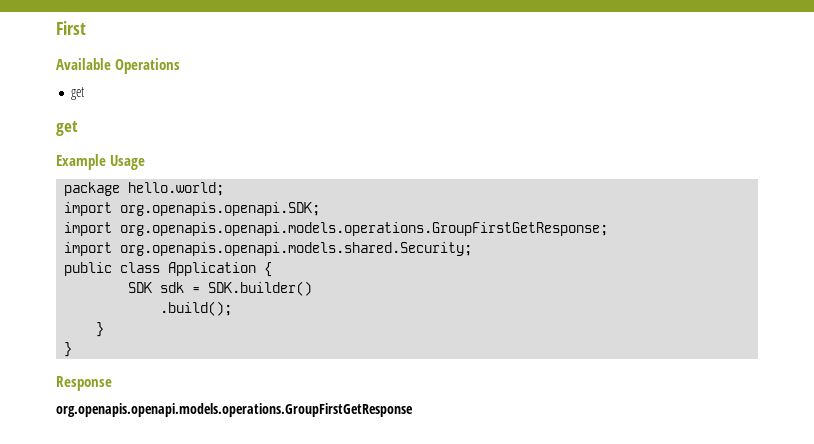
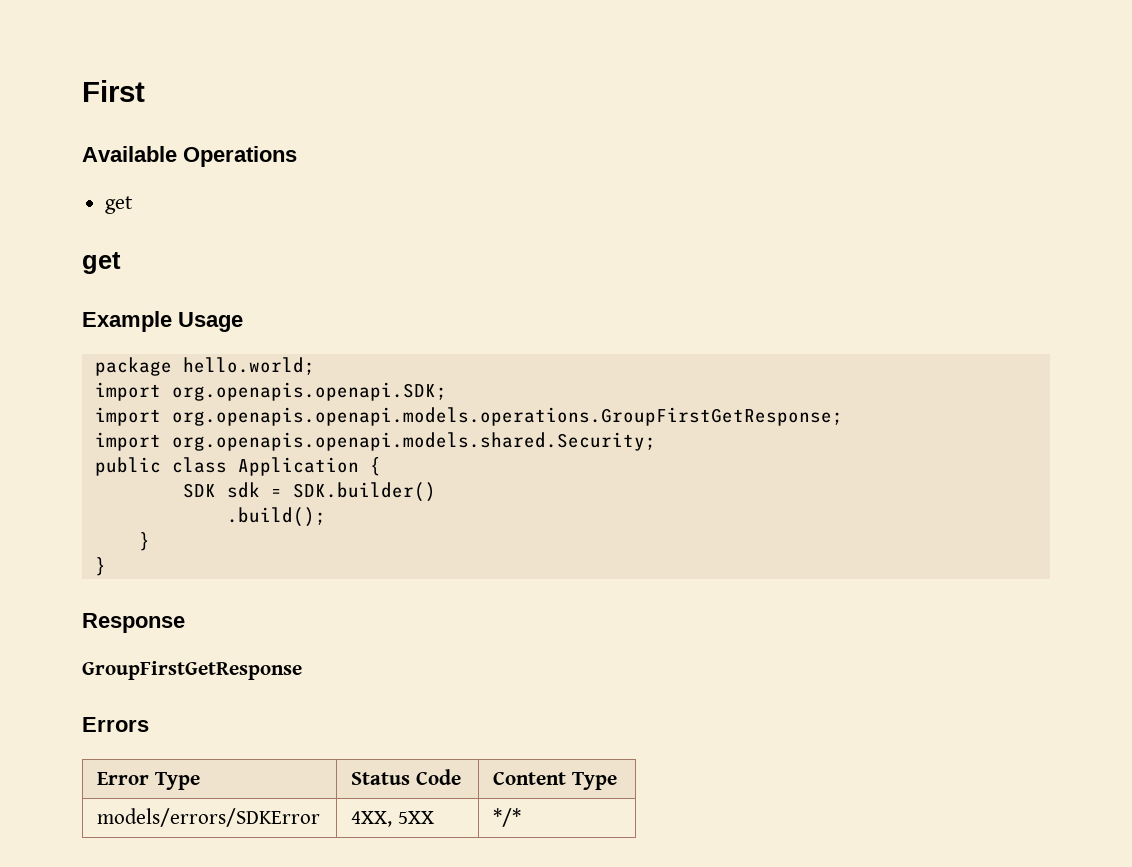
- org.openapis.openapi.models.operations.GroupFirstGetResponse
+ GroupFirstGetResponse
+ Errors
+ Error Type | Status Code | Content Type
+ models/errors/SDKError | 4XX, 5XX | */*

